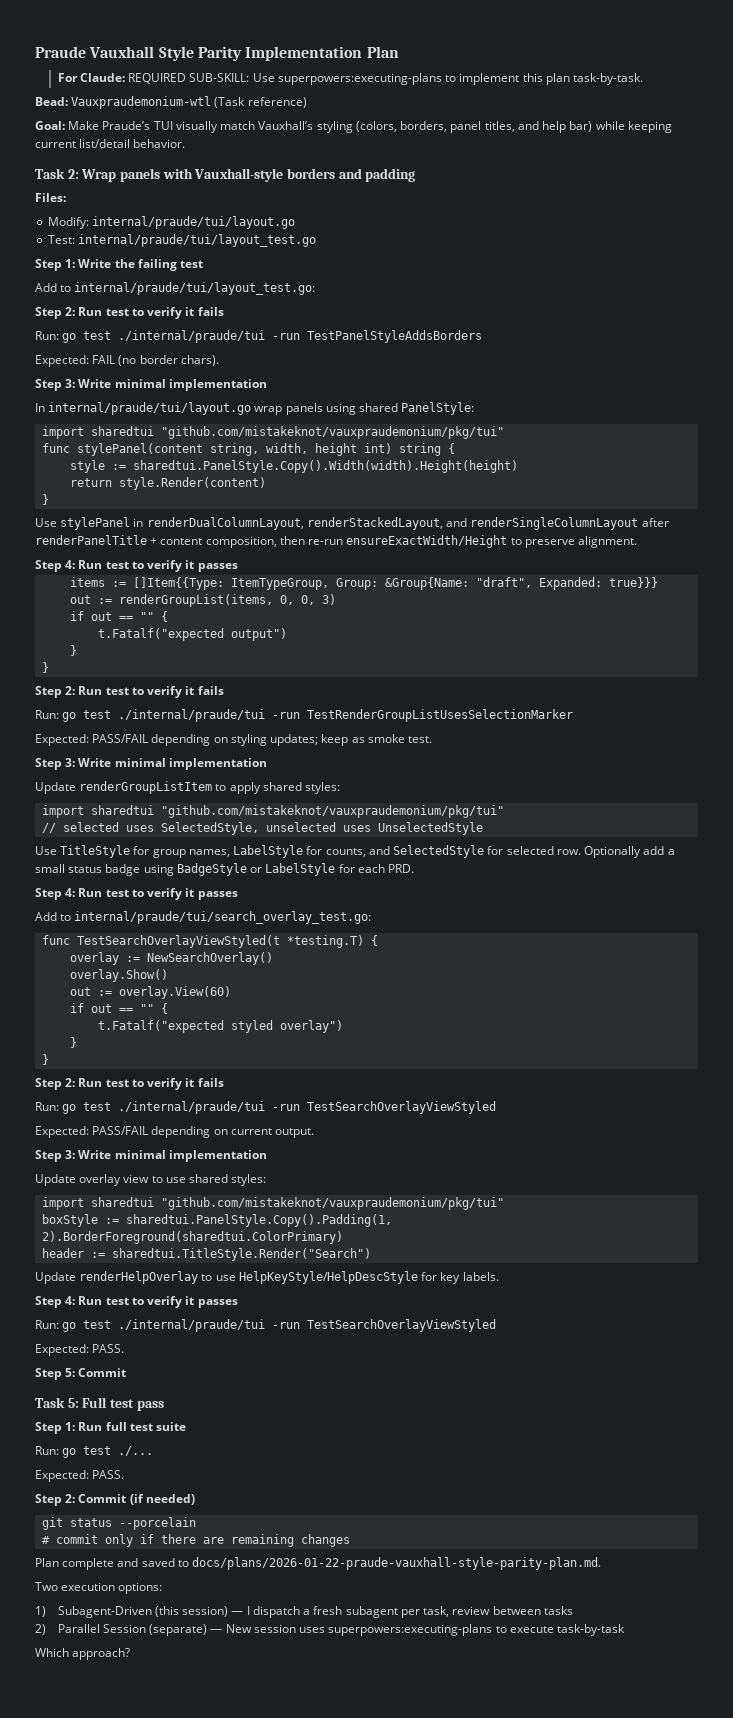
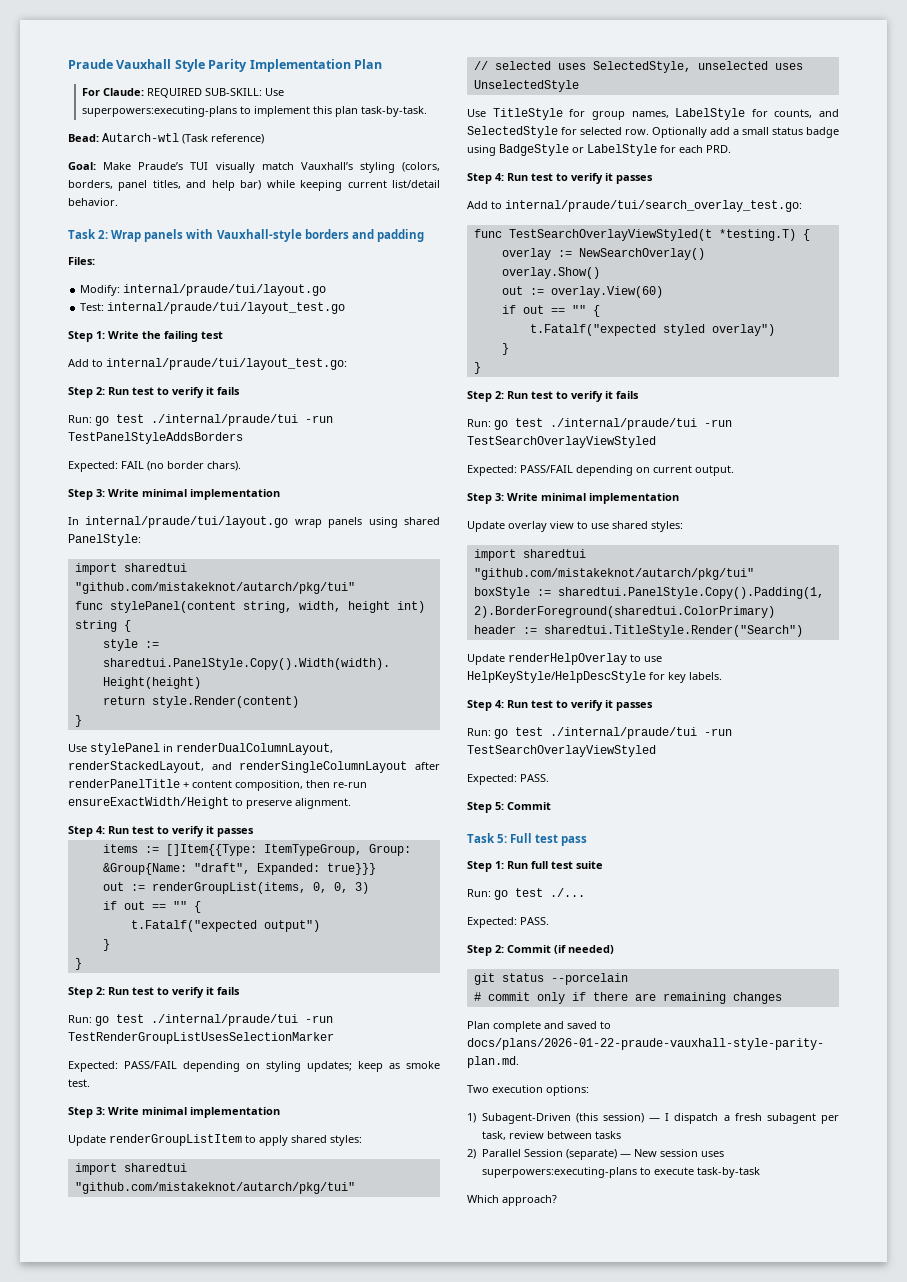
- Bead: Vauxpraudemonium-wtl (Task reference)
+ Bead: Autarch-wtl (Task reference)
  In internal/praude/tui/layout.go wrap panels using shared PanelStyle:
- import sharedtui "github.com/mistakeknot/vauxpraudemonium/pkg/tui"
+ import sharedtui "github.com/mistakeknot/autarch/pkg/tui"
  Update renderGroupListItem to apply shared styles:
- import sharedtui "github.com/mistakeknot/vauxpraudemonium/pkg/tui"
+ import sharedtui "github.com/mistakeknot/autarch/pkg/tui"
  Update overlay view to use shared styles:
- import sharedtui "github.com/mistakeknot/vauxpraudemonium/pkg/tui"
+ import sharedtui "github.com/mistakeknot/autarch/pkg/tui"

